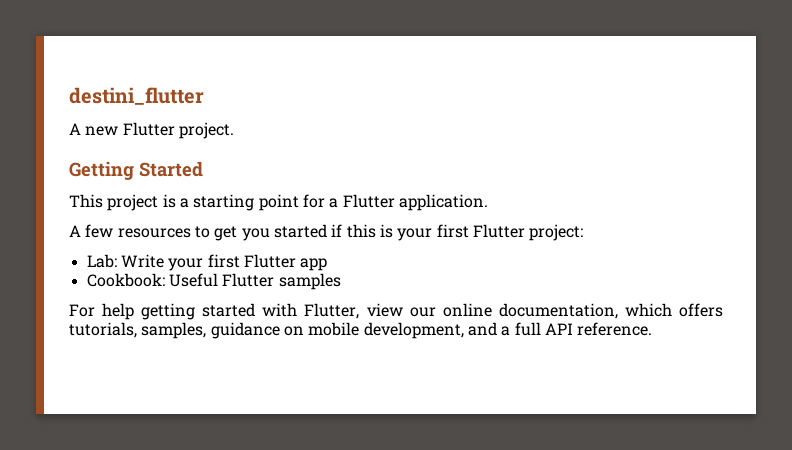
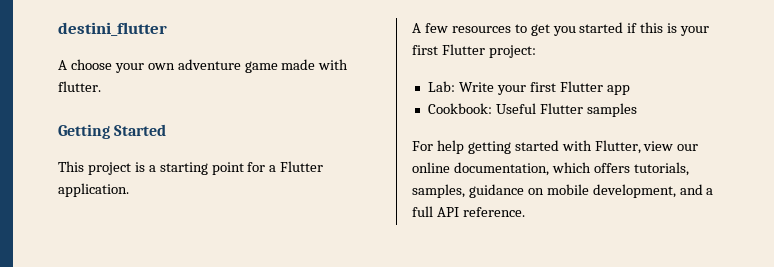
- A new Flutter project.
+ A choose your own adventure game made with flutter.

